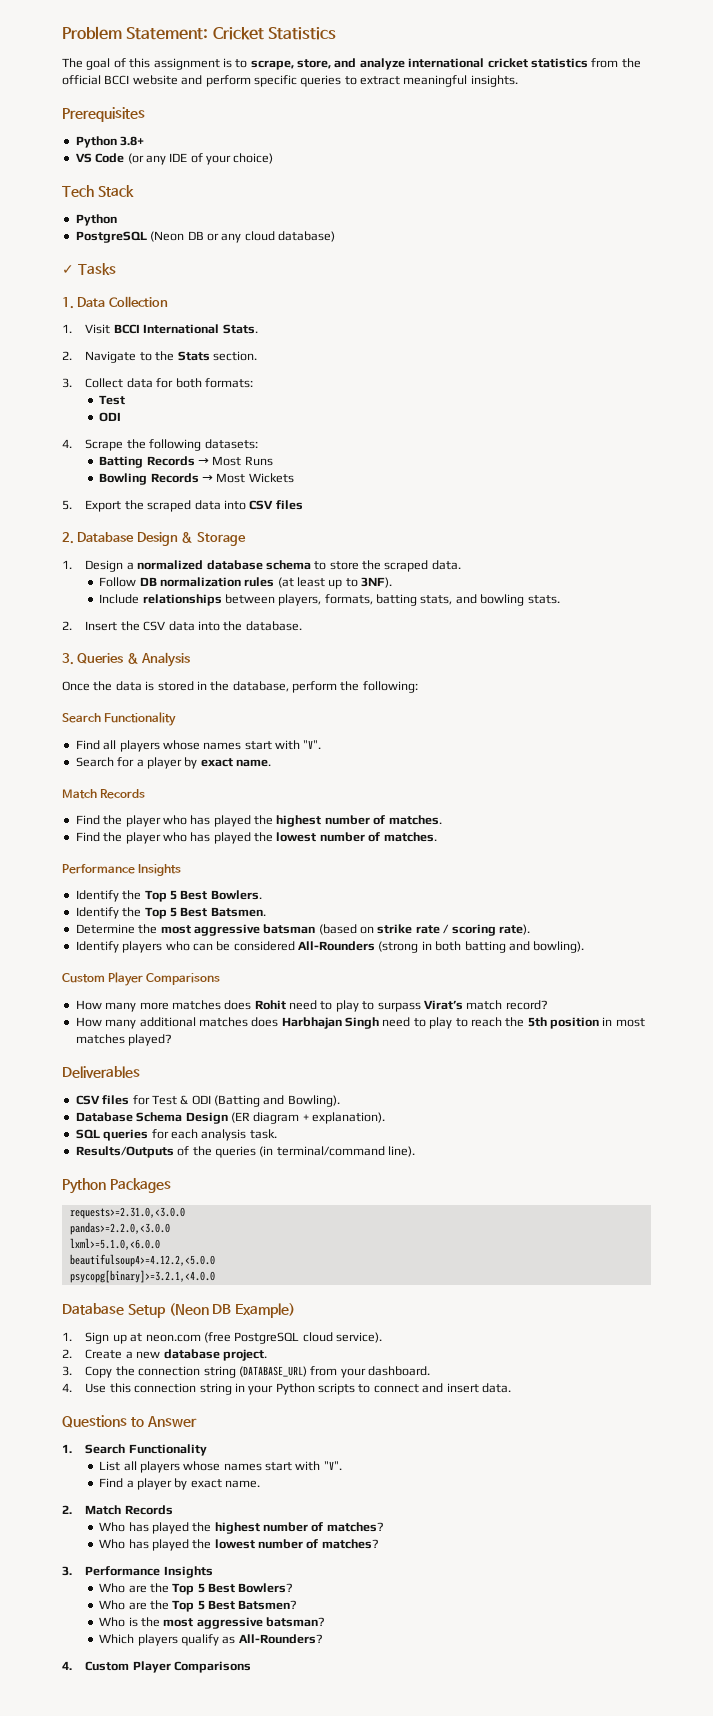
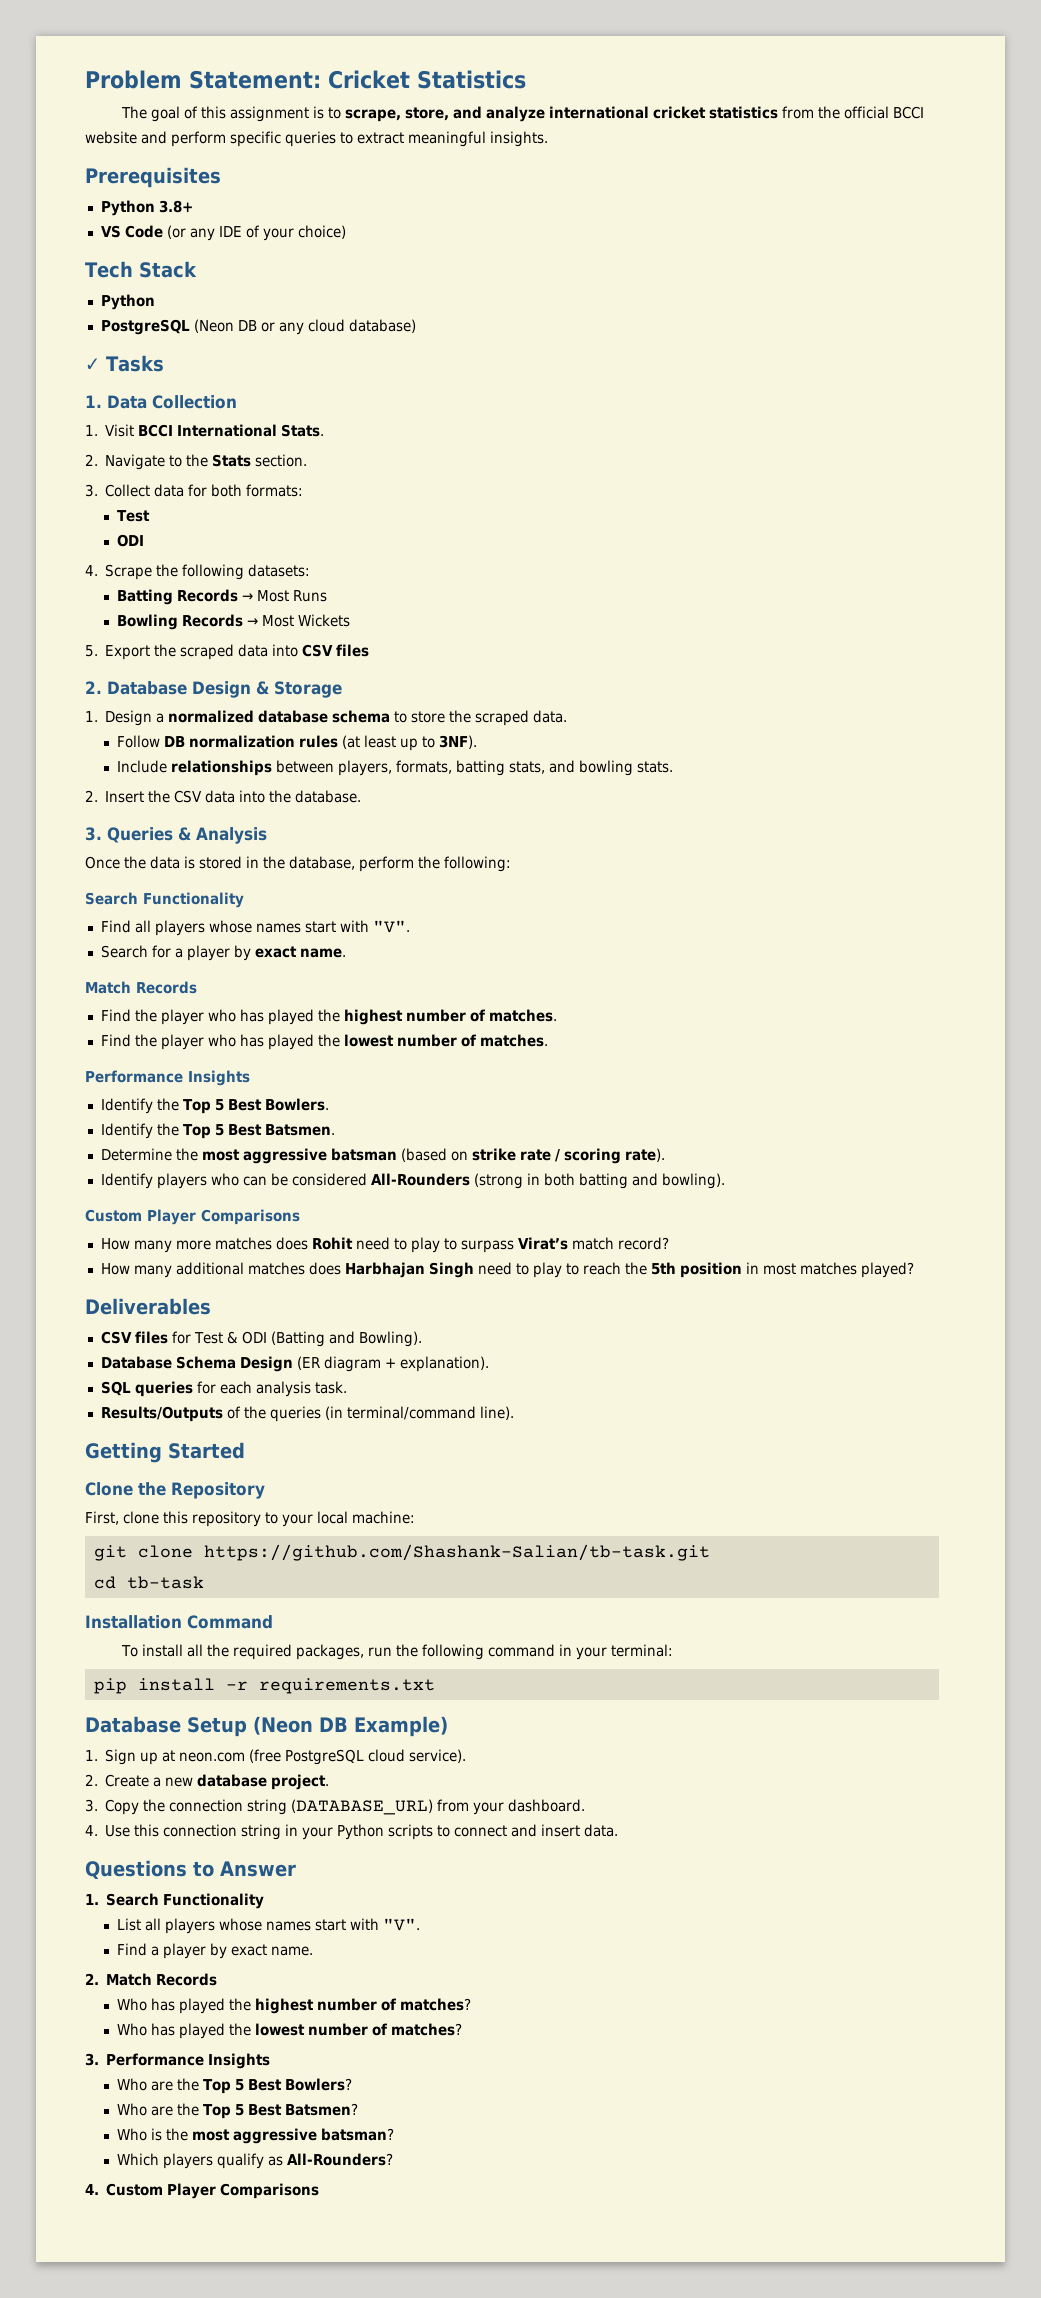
- Python Packages
- requests>=2.31.0,<3.0.0
- pandas>=2.2.0,<3.0.0
- lxml>=5.1.0,<6.0.0
- beautifulsoup4>=4.12.2,<5.0.0
- psycopg[binary]>=3.2.1,<4.0.0
+ Getting Started
+ Clone the Repository
+ First, clone this repository to your local machine:
+ git clone https://github.com/Shashank-Salian/tb-task.git
+ cd tb-task
+ Installation Command
+ To install all the required packages, run the following command in your terminal:
+ pip install -r requirements.txt

